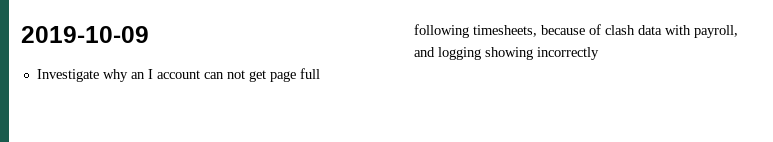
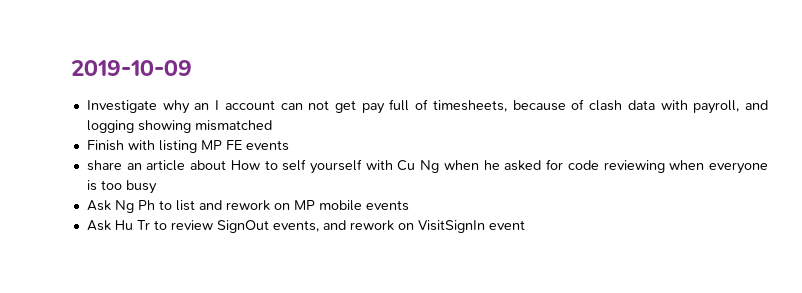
- Investigate why an I account can not get page full following timesheets, because of clash data with payroll, and logging showing incorrectly
+ Investigate why an I account can not get pay full of timesheets, because of clash data with payroll, and logging showing mismatched
+ Finish with listing MP FE events
+ share an article about How to self yourself with Cu Ng when he asked for code reviewing when everyone is too busy
+ Ask Ng Ph to list and rework on MP mobile events
+ Ask Hu Tr to review SignOut events, and rework on VisitSignIn event

